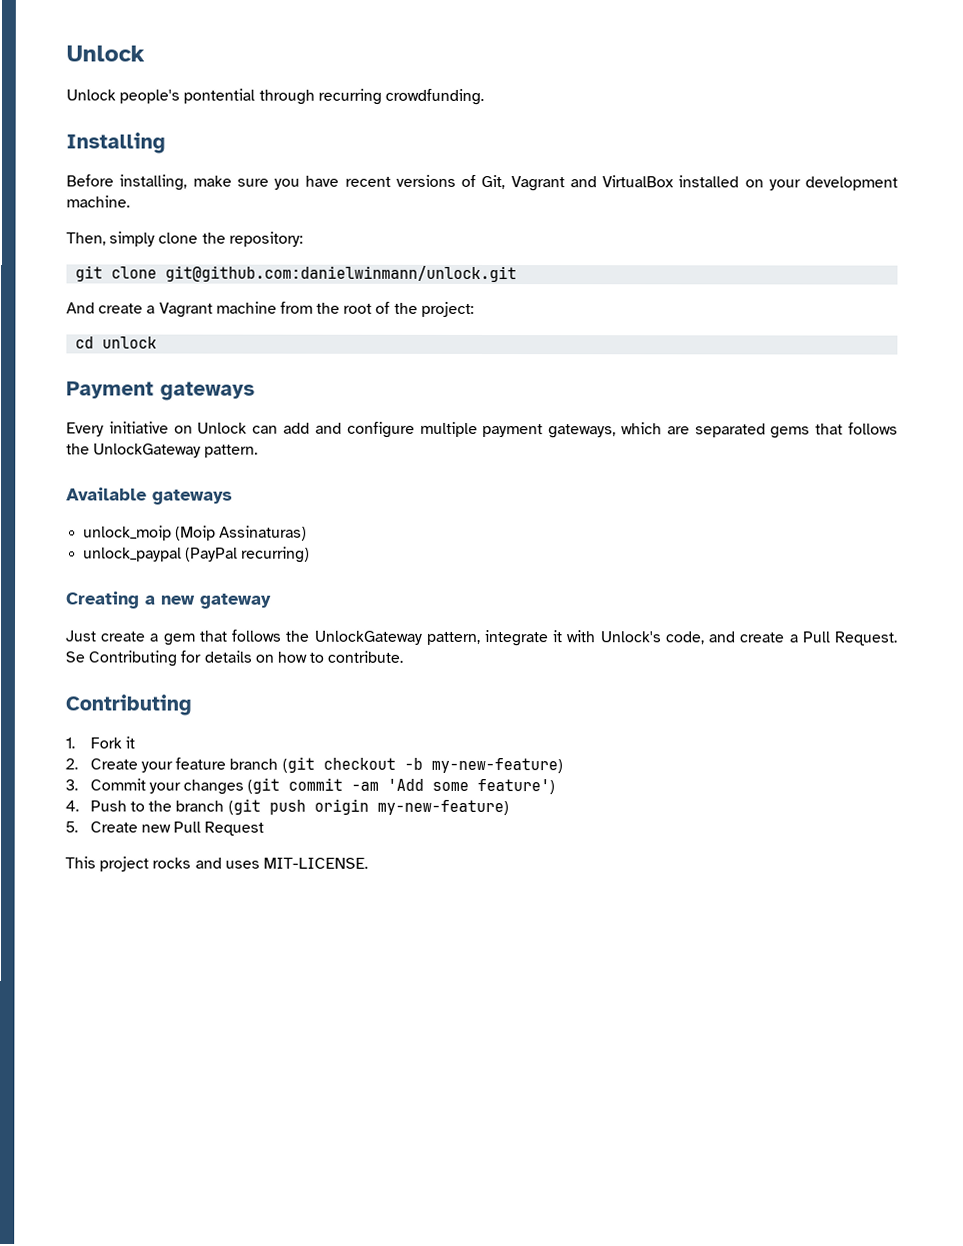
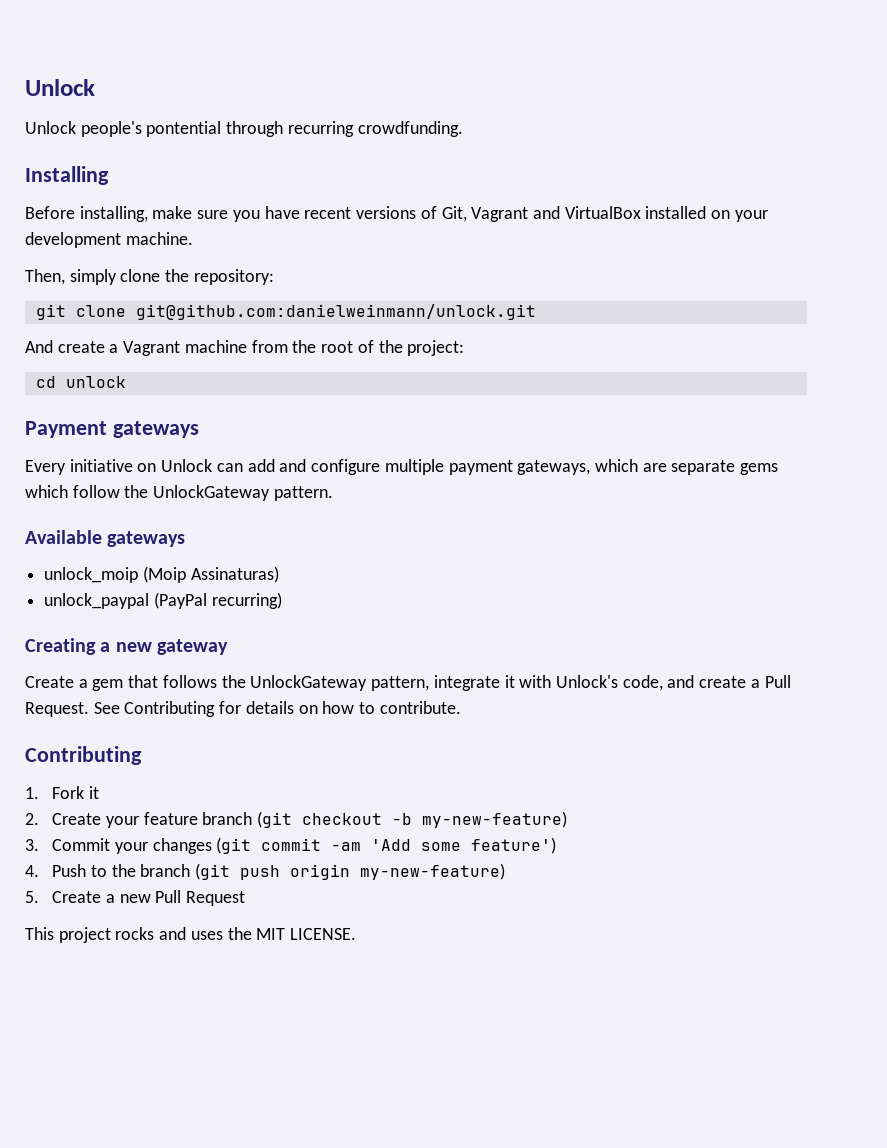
- git clone git@github.com:danielwinmann/unlock.git
+ git clone git@github.com:danielweinmann/unlock.git
- Every initiative on Unlock can add and configure multiple payment gateways, which are separated gems that follows the UnlockGateway pattern.
+ Every initiative on Unlock can add and configure multiple payment gateways, which are separate gems which follow the UnlockGateway pattern.
- Just create a gem that follows the UnlockGateway pattern, integrate it with Unlock's code, and create a Pull Request.
+ Create a gem that follows the UnlockGateway pattern, integrate it with Unlock's code, and create a Pull Request.
- Se Contributing for details on how to contribute.
+ See Contributing for details on how to contribute.
- 5. Create new Pull Request
+ 5. Create a new Pull Request
- This project rocks and uses MIT-LICENSE.
+ This project rocks and uses the MIT LICENSE.

